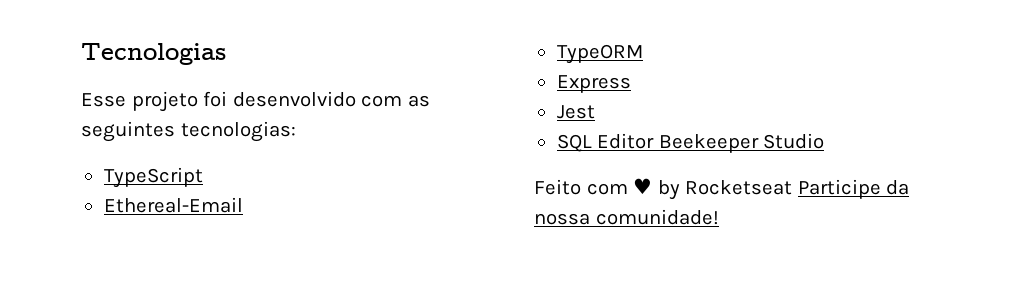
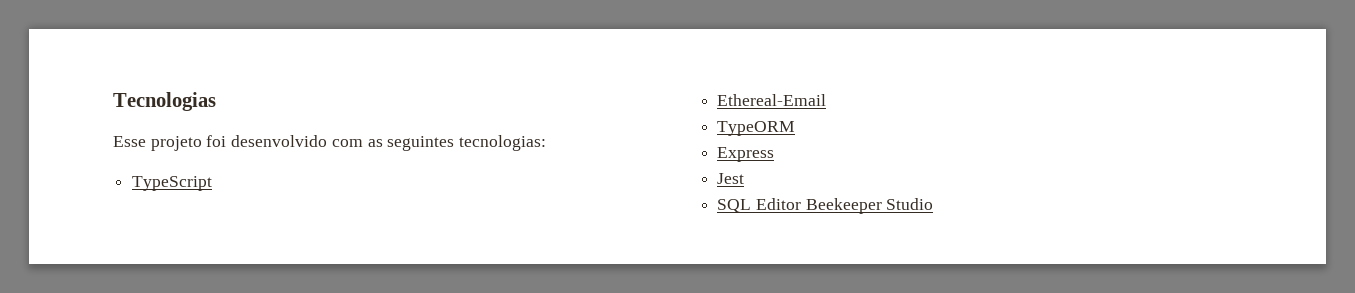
- Feito com ♥ by Rocketseat Participe da nossa comunidade!

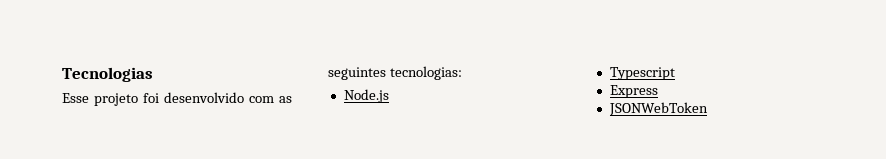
- TypeScript
- Ethereal-Email
- TypeORM
+ Node.js
+ Typescript
  Express
- Jest
- SQL Editor Beekeeper Studio
+ JSONWebToken

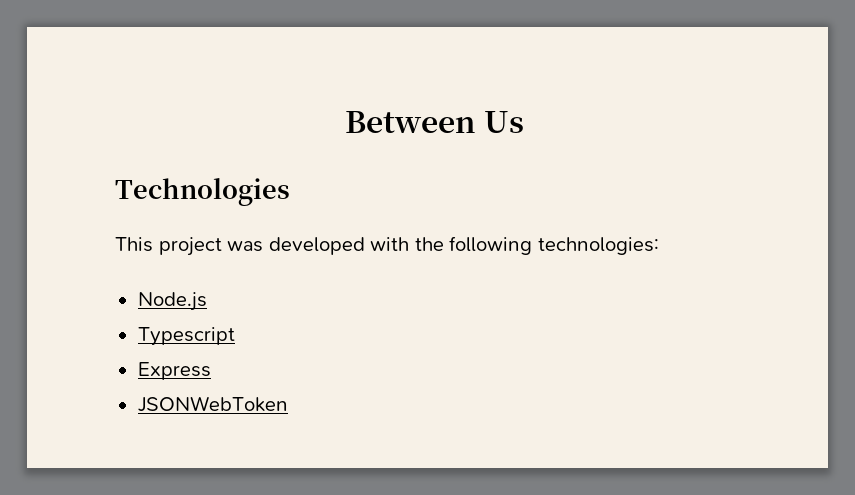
- Tecnologias
- Esse projeto foi desenvolvido com as seguintes tecnologias:
+ Between Us
+ Technologies
+ This project was developed with the following technologies:

